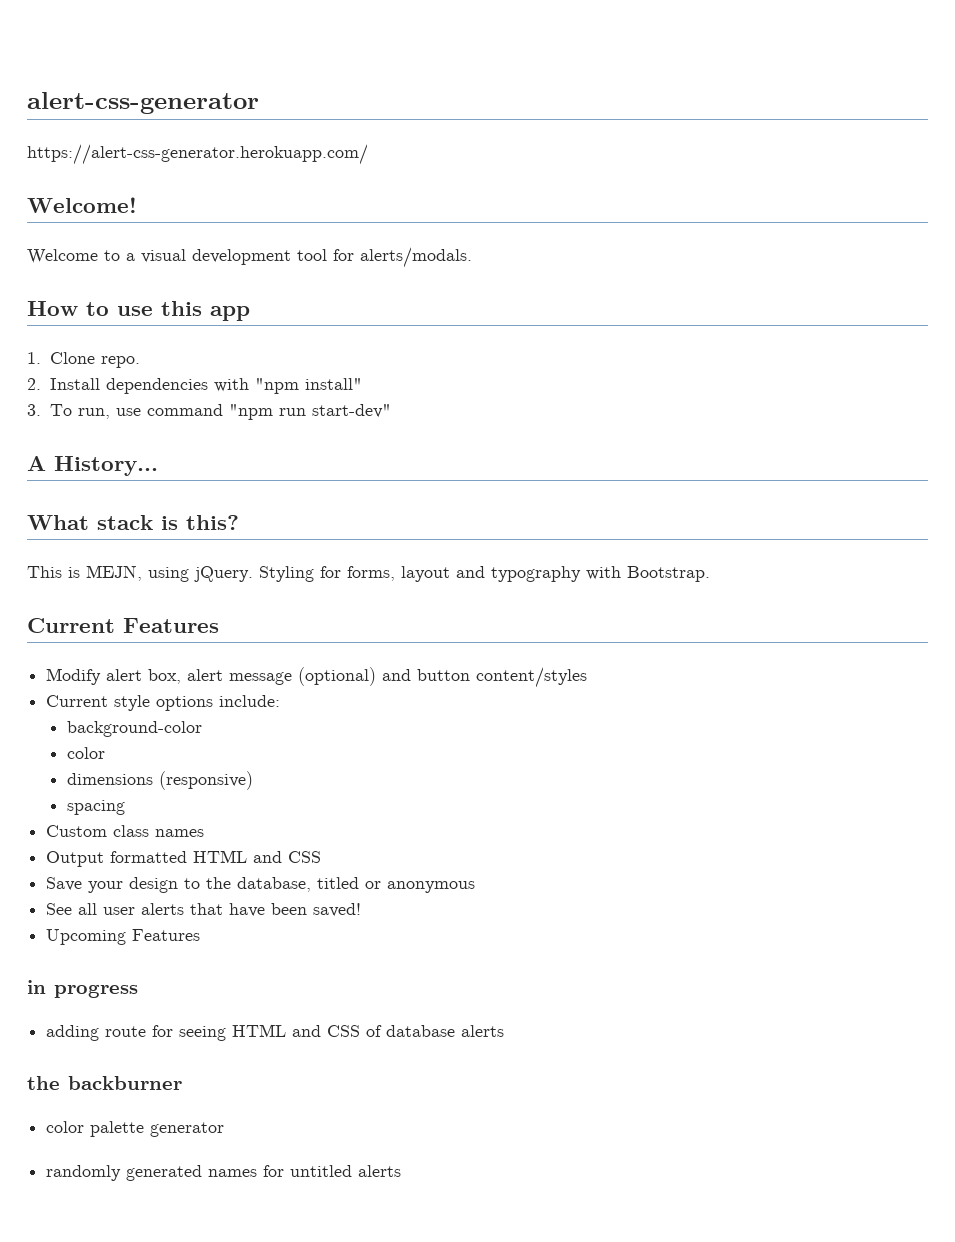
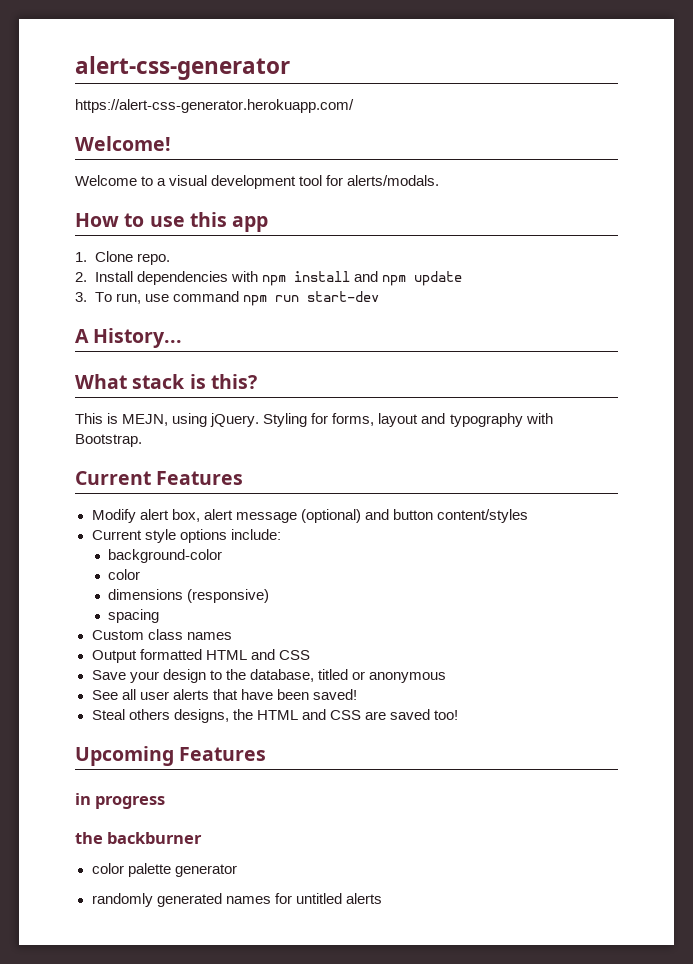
- 2. Install dependencies with "npm install"
+ 2. Install dependencies with npm install and npm update
- 3. To run, use command "npm run start-dev"
+ 3. To run, use command npm run start-dev
+ Steal others designs, the HTML and CSS are saved too!
  Upcoming Features
  in progress
- adding route for seeing HTML and CSS of database alerts

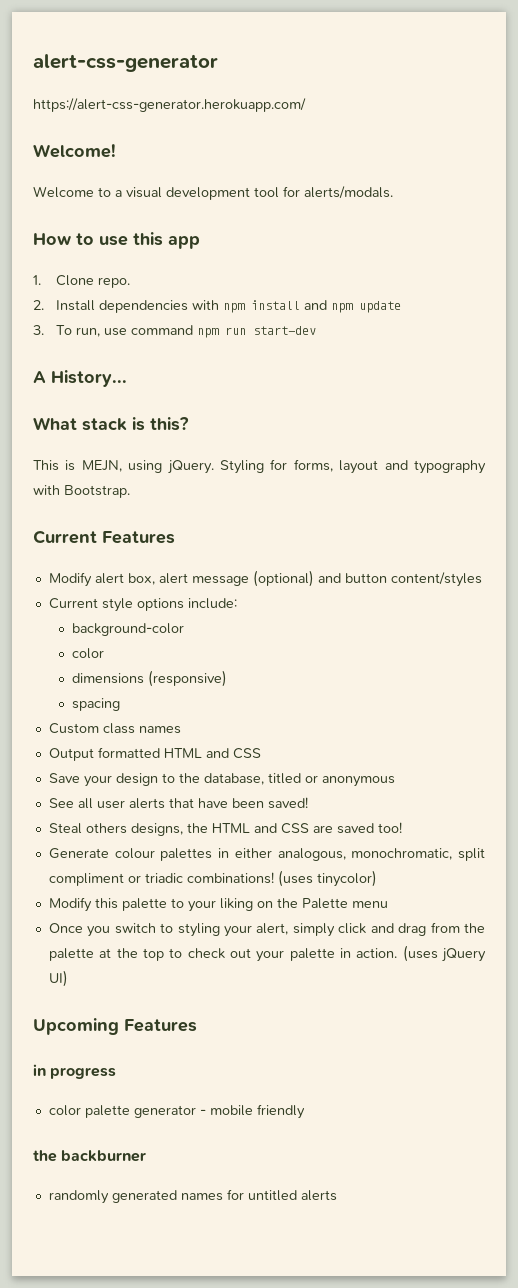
+ Generate colour palettes in either analogous, monochromatic, split compliment or triadic combinations! (uses tinycolor)
+ Modify this palette to your liking on the Palette menu
+ Once you switch to styling your alert, simply click and drag from the palette at the top to check out your palette in action. (uses jQuery UI)
- the backburner
- color palette generator
+ color palette generator - mobile friendly
+ the backburner

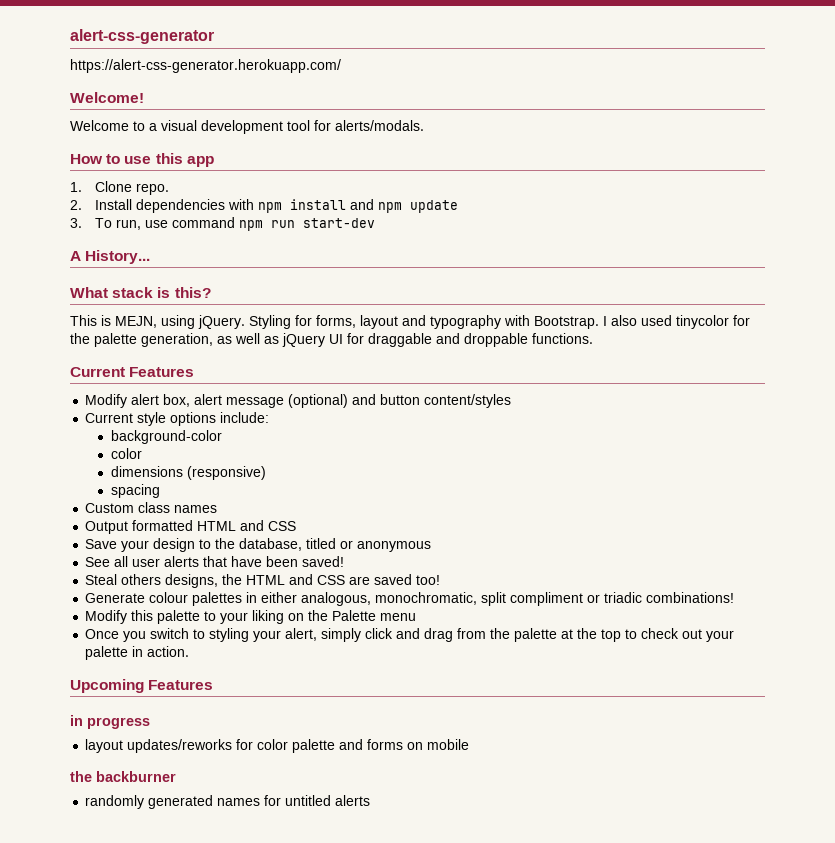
+ I also used tinycolor for the palette generation, as well as jQuery UI for draggable and droppable functions.
- (uses tinycolor)
- (uses jQuery UI)
- color palette generator - mobile friendly
+ layout updates/reworks for color palette and forms on mobile

